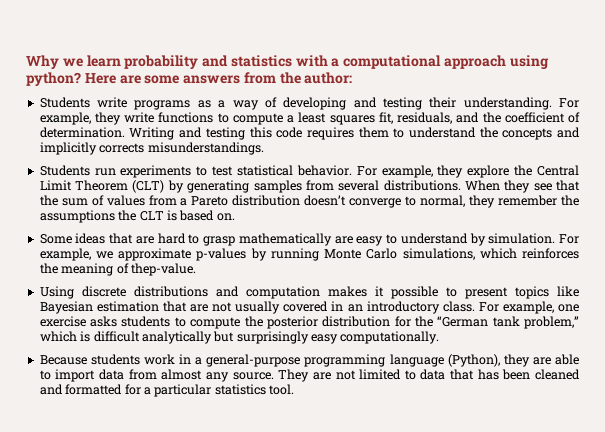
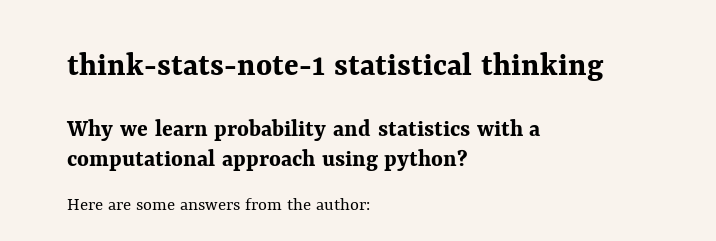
+ think-stats-note-1 statistical thinking
- Why we learn probability and statistics with a computational approach using python? Here are some answers from the author:
+ Why we learn probability and statistics with a computational approach using python?
+ Here are some answers from the author:
- Students write programs as a way of developing and testing their understanding. For example, they write functions to compute a least squares fit, residuals, and the coefficient of determination. Writing and testing this code requires them to understand the concepts and implicitly corrects misunderstandings.
- Students run experiments to test statistical behavior. For example, they explore the Central Limit Theorem (CLT) by generating samples from several distributions. When they see that the sum of values from a Pareto distribution doesn’t converge to normal, they remember the assumptions the CLT is based on.
- Some ideas that are hard to grasp mathematically are easy to understand by simulation. For example, we approximate p-values by running Monte Carlo simulations, which reinforces the meaning of thep-value.
- Using discrete distributions and computation makes it possible to present topics like Bayesian estimation that are not usually covered in an introductory class. For example, one exercise asks students to compute the posterior distribution for the “German tank problem,” which is difficult analytically but surprisingly easy computationally.
- Because students work in a general-purpose programming language (Python), they are able to import data from almost any source. They are not limited to data that has been cleaned and formatted for a particular statistics tool.

